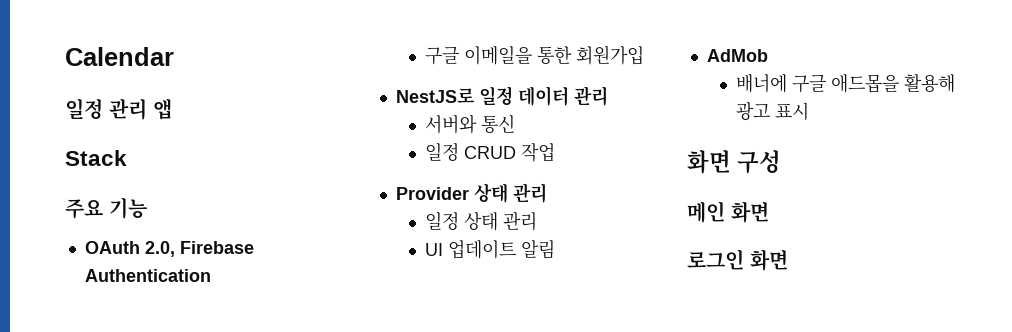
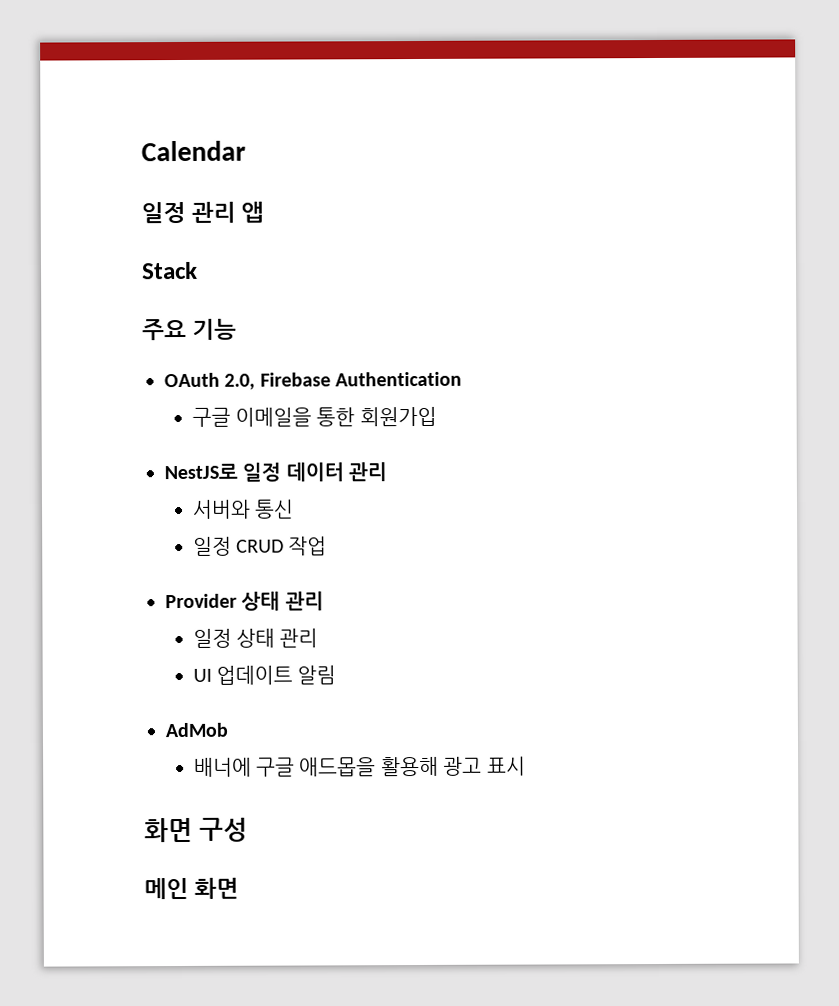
- 로그인 화면

